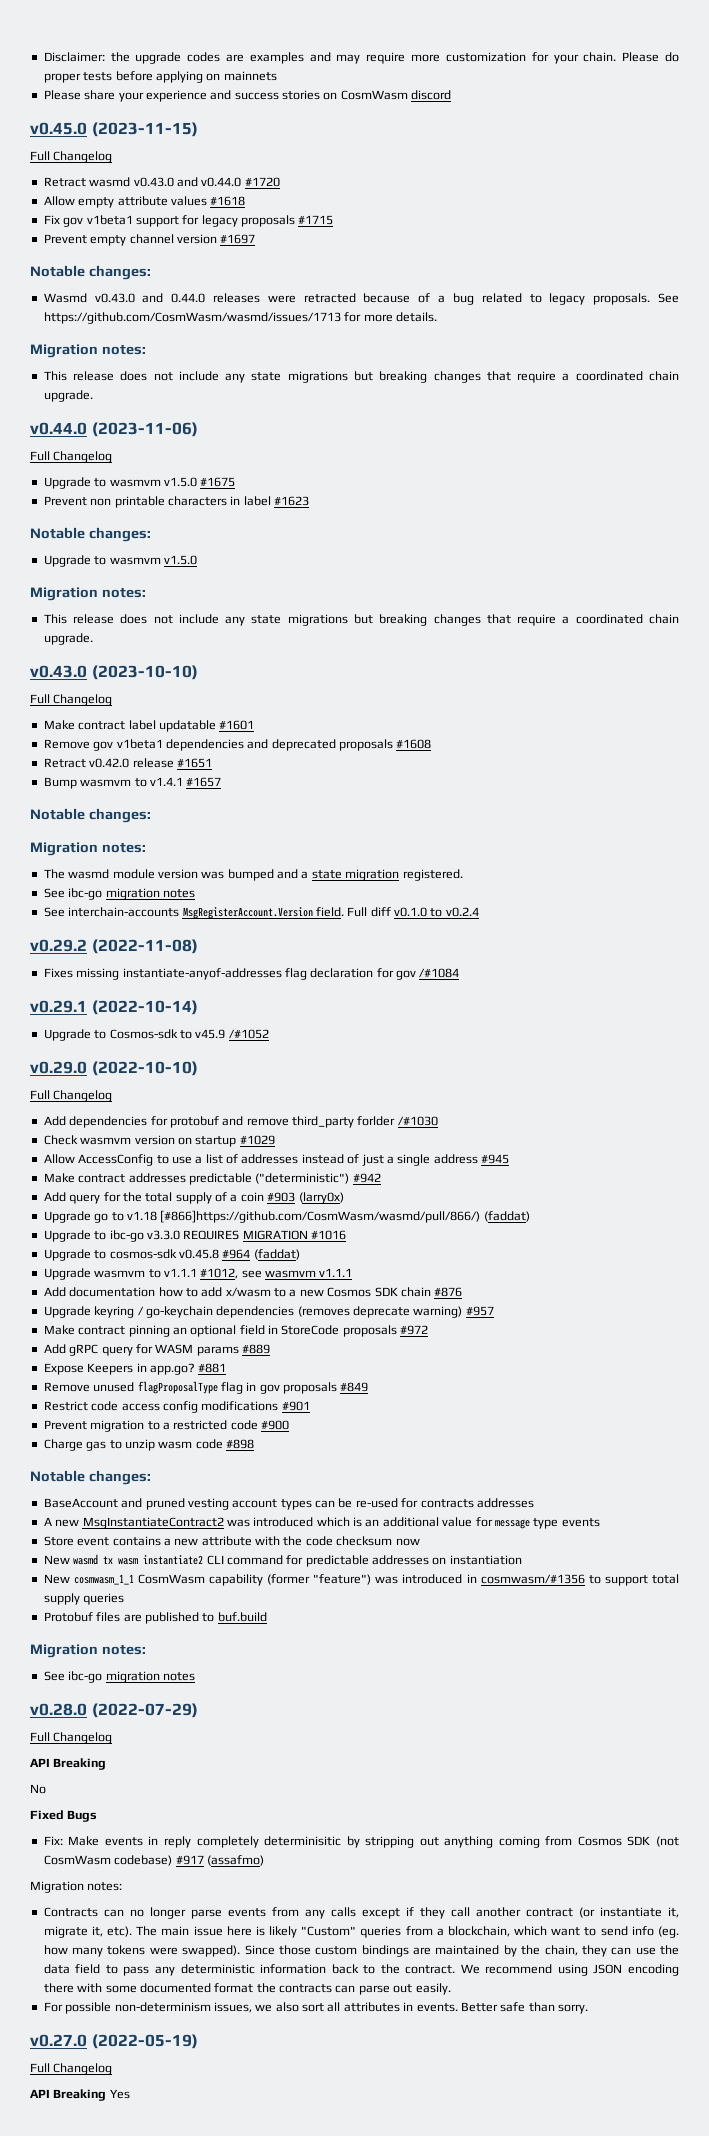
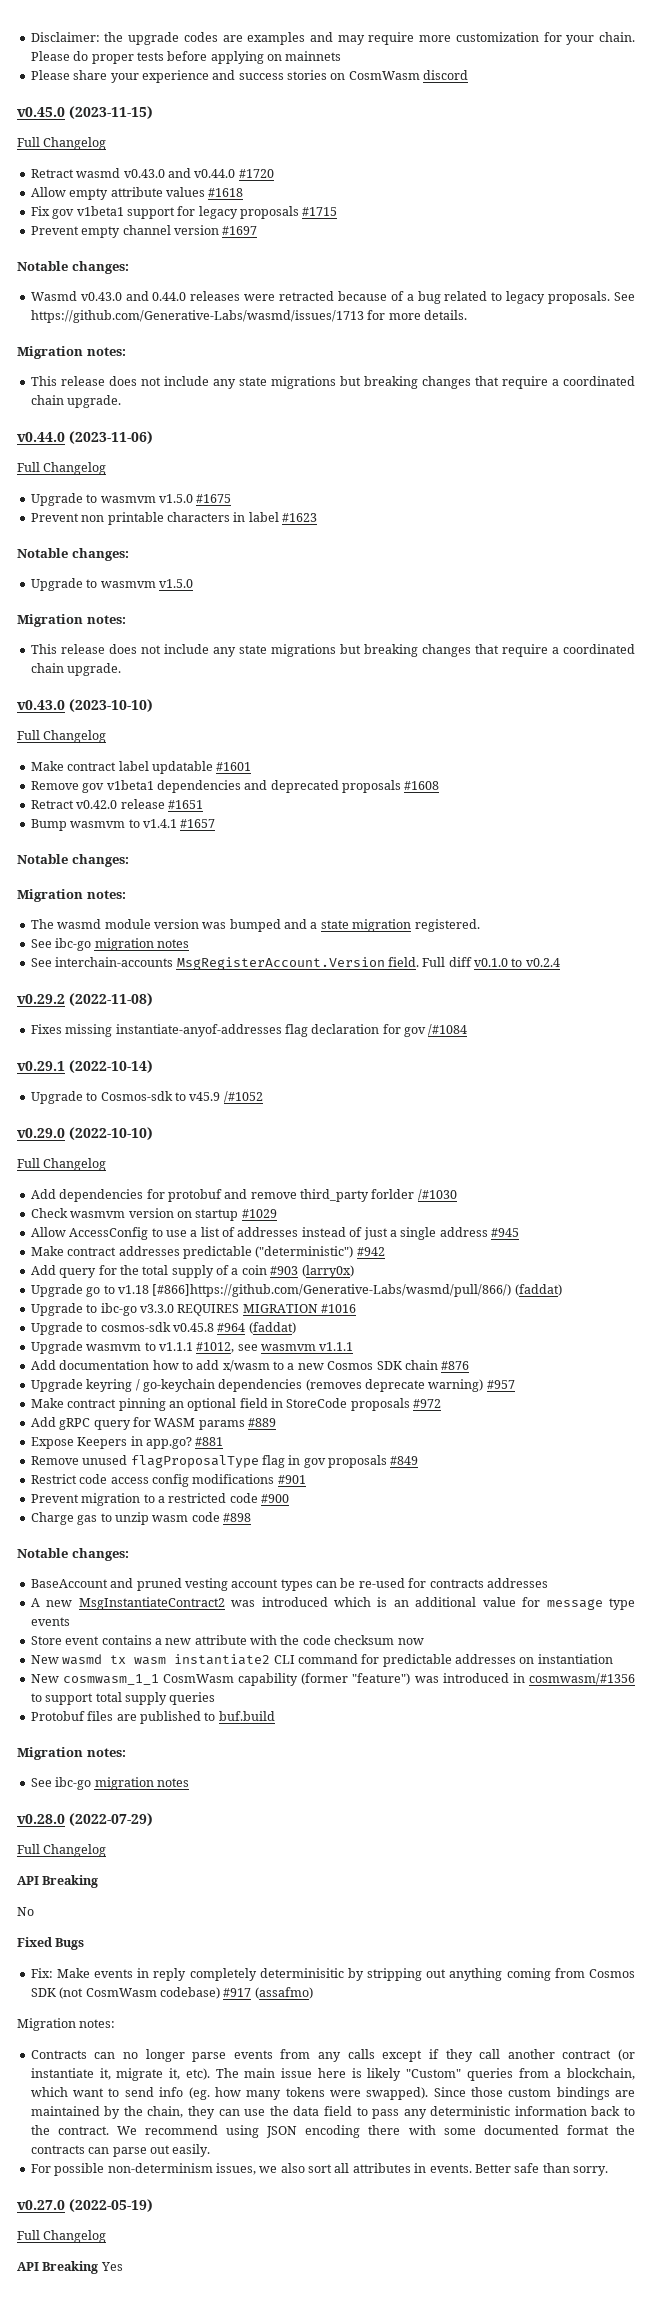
- See https://github.com/CosmWasm/wasmd/issues/1713 for more details.
+ See https://github.com/Generative-Labs/wasmd/issues/1713 for more details.
- Upgrade go to v1.18 [#866]https://github.com/CosmWasm/wasmd/pull/866/) (faddat)
+ Upgrade go to v1.18 [#866]https://github.com/Generative-Labs/wasmd/pull/866/) (faddat)

